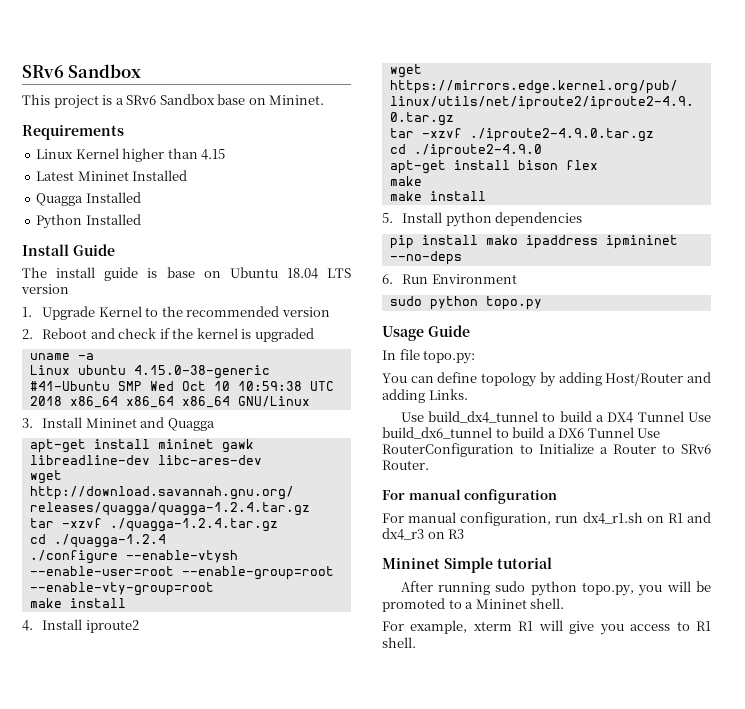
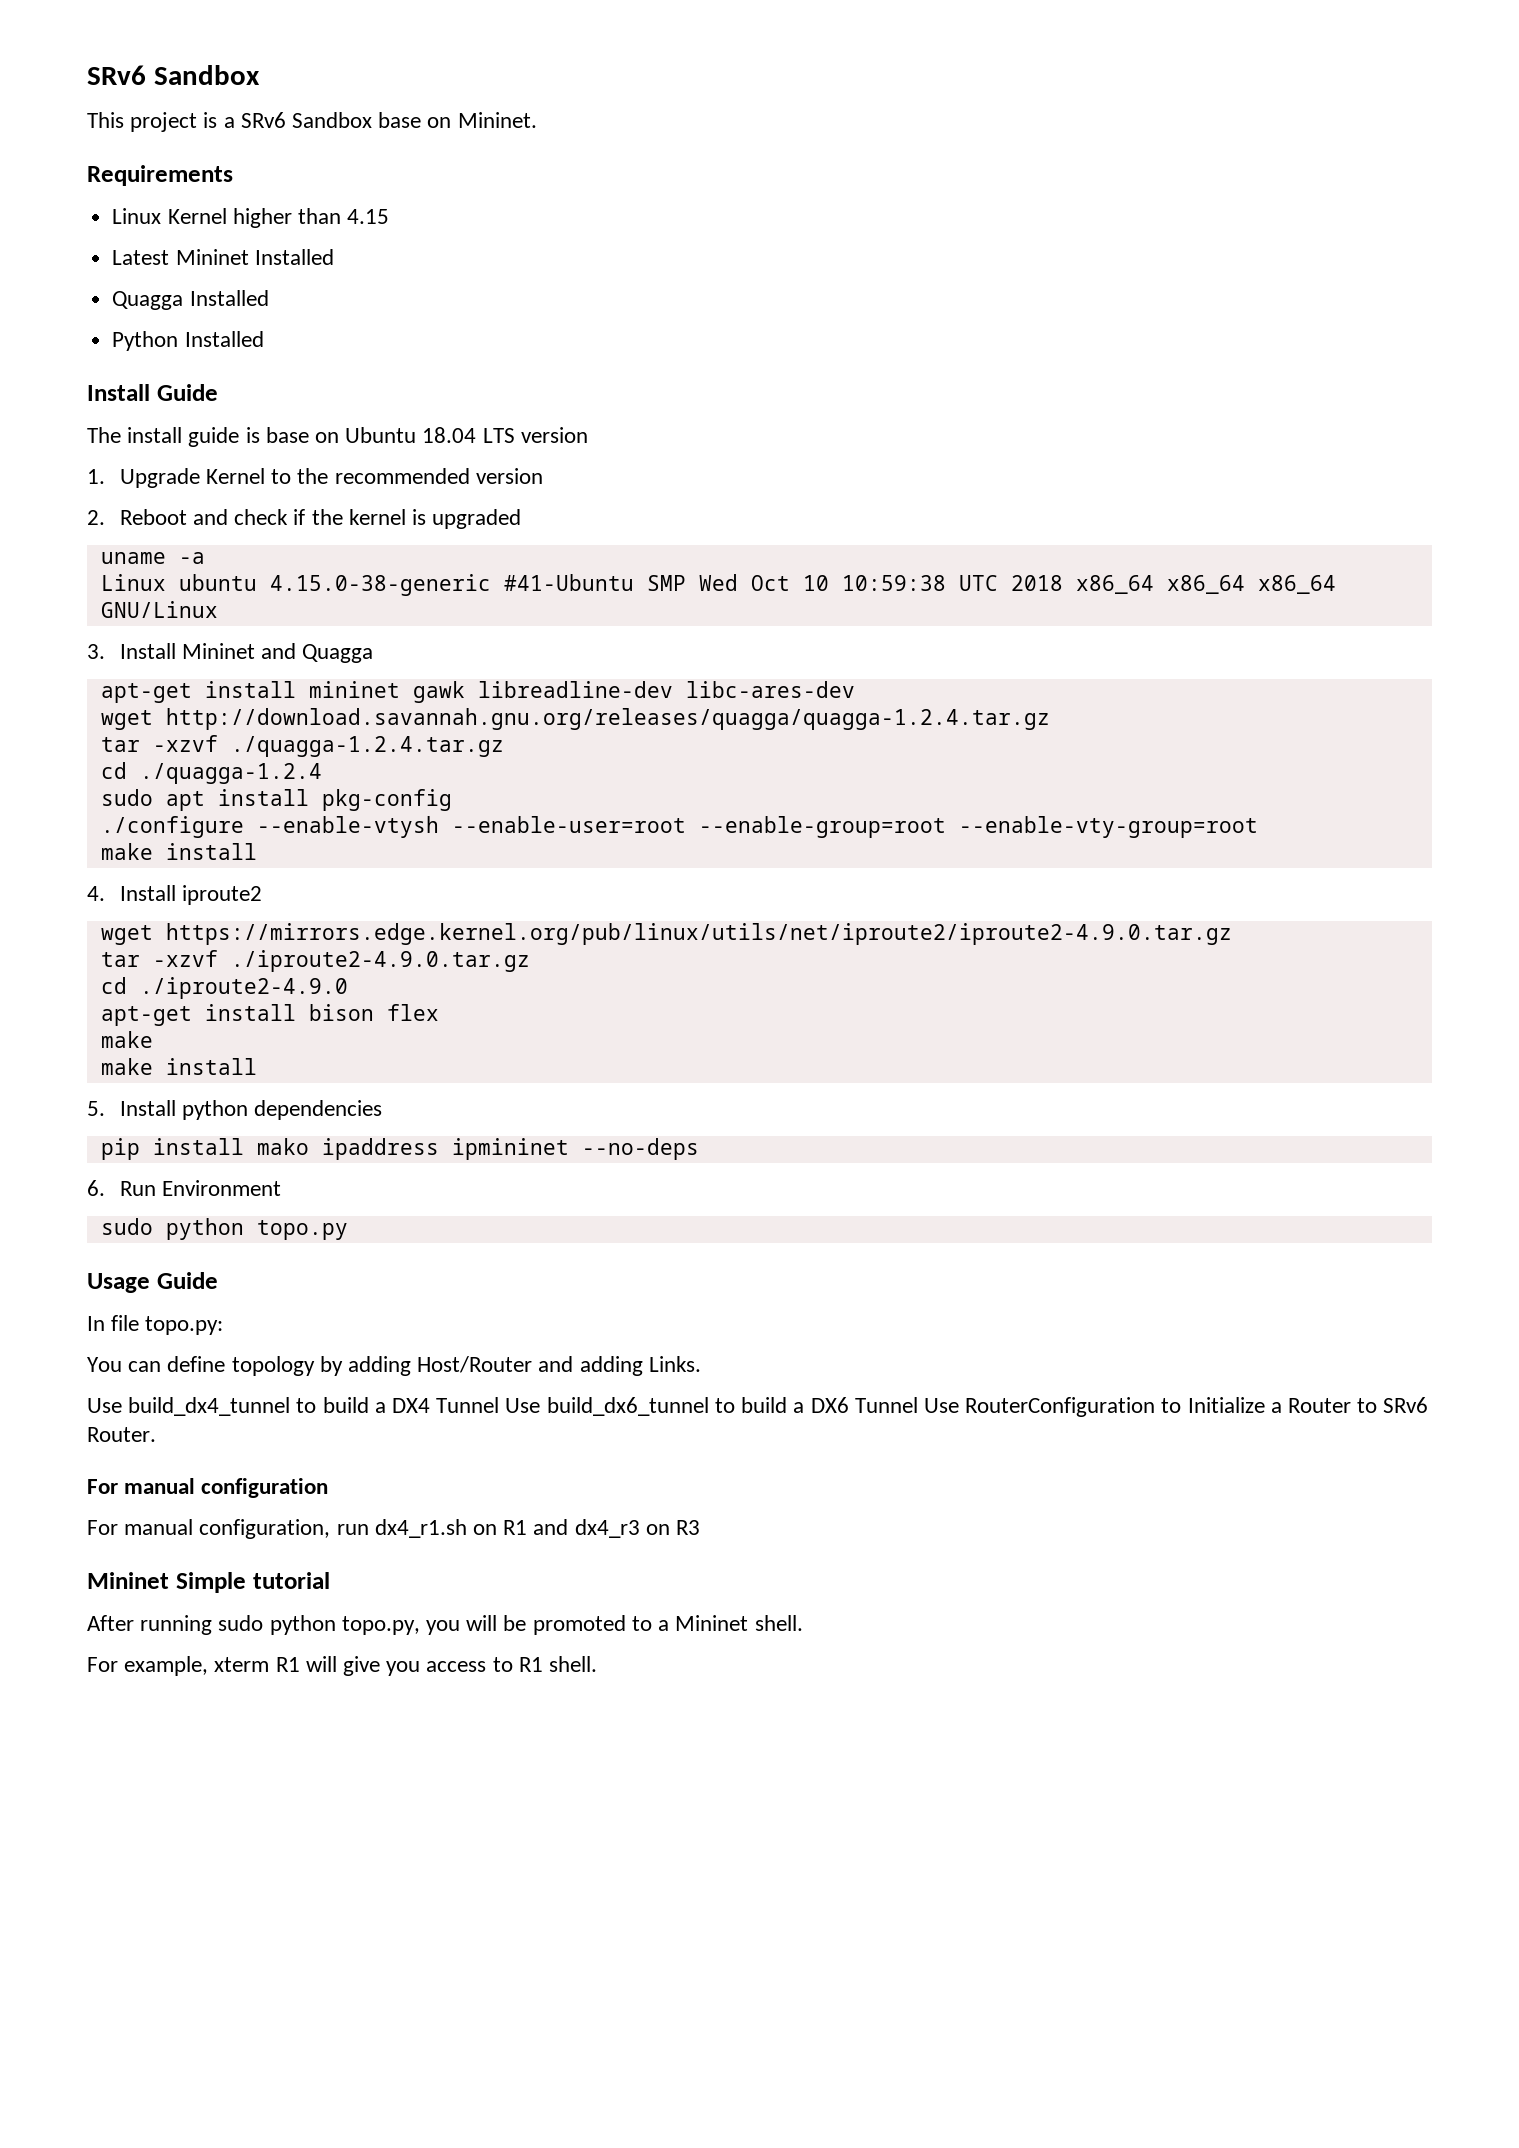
+ sudo apt install pkg-config

